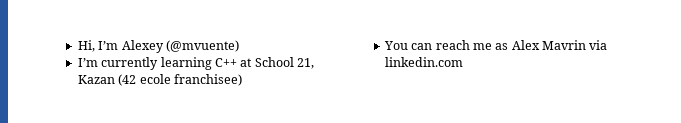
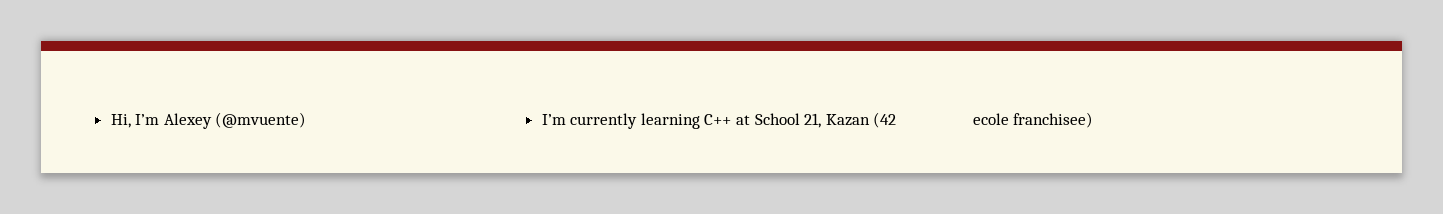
- You can reach me as Alex Mavrin via linkedin.com

